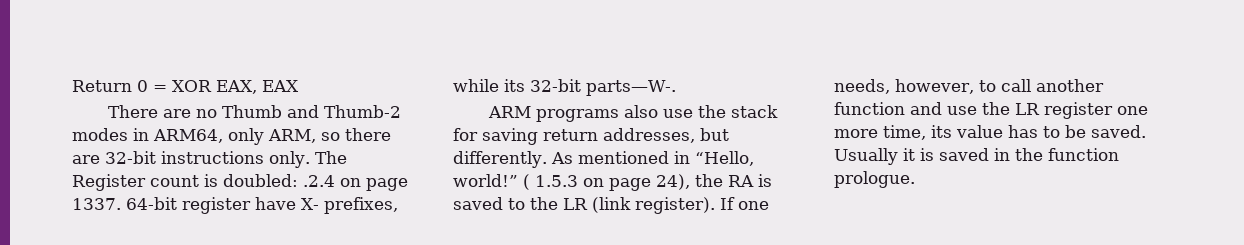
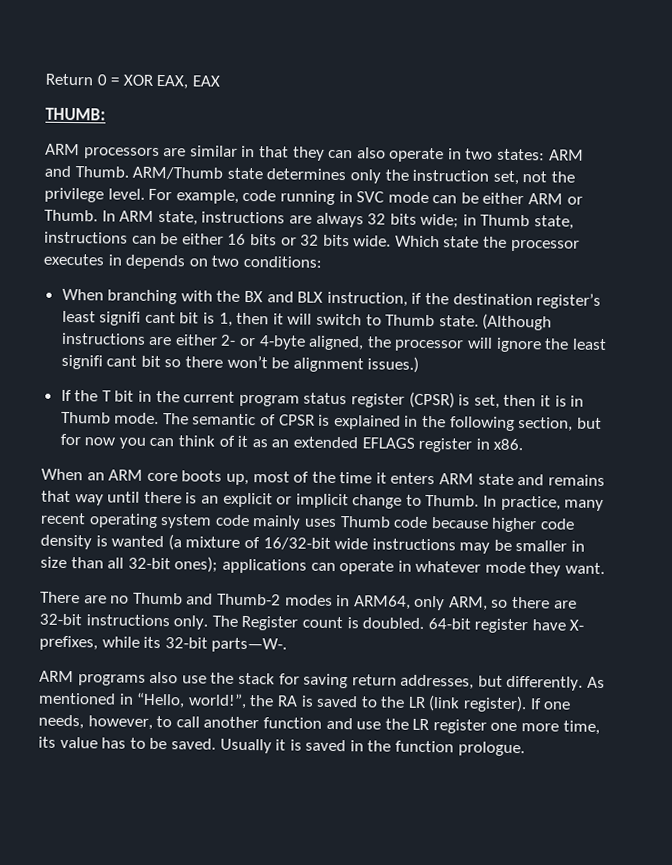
+ THUMB:
+ ARM processors are similar in that they can also operate in two states: ARM and Thumb. ARM/Thumb state determines only the instruction set, not the privilege level. For example, code running in SVC mode can be either ARM or Thumb. In ARM state, instructions are always 32 bits wide; in Thumb state, instructions can be either 16 bits or 32 bits wide. Which state the processor executes in depends on two conditions:
+ When branching with the BX and BLX instruction, if the destination register’s least signifi cant bit is 1, then it will switch to Thumb state. (Although instructions are either 2- or 4-byte aligned, the processor will ignore the least signifi cant bit so there won’t be alignment issues.)
+ If the T bit in the current program status register (CPSR) is set, then it is in Thumb mode. The semantic of CPSR is explained in the following section, but for now you can think of it as an extended EFLAGS register in x86.
+ When an ARM core boots up, most of the time it enters ARM state and remains that way until there is an explicit or implicit change to Thumb. In practice, many recent operating system code mainly uses Thumb code because higher code density is wanted (a mixture of 16/32-bit wide instructions may be smaller in size than all 32-bit ones); applications can operate in whatever mode they want.
- The Register count is doubled: .2.4 on page 1337.
+ The Register count is doubled.
- As mentioned in “Hello, world!” ( 1.5.3 on page 24), the RA is saved to the LR (link register).
+ As mentioned in “Hello, world!”, the RA is saved to the LR (link register).

